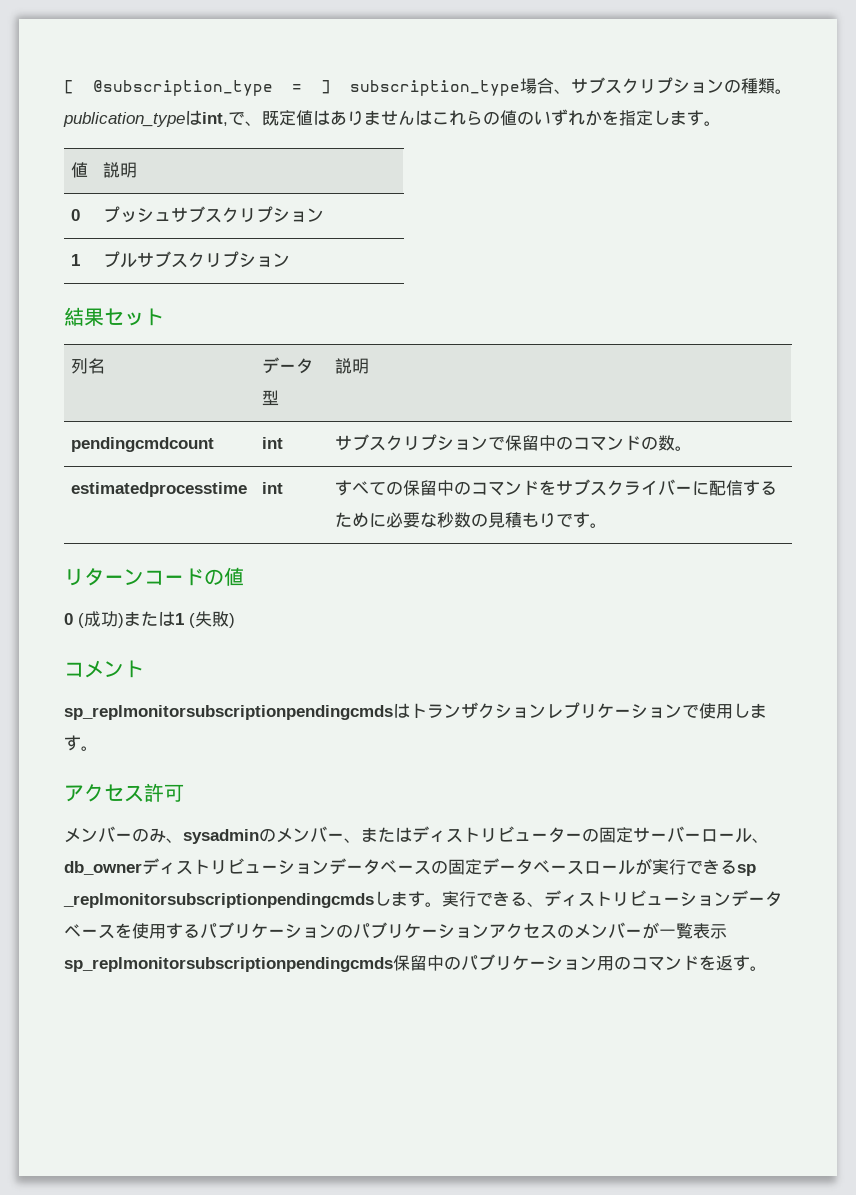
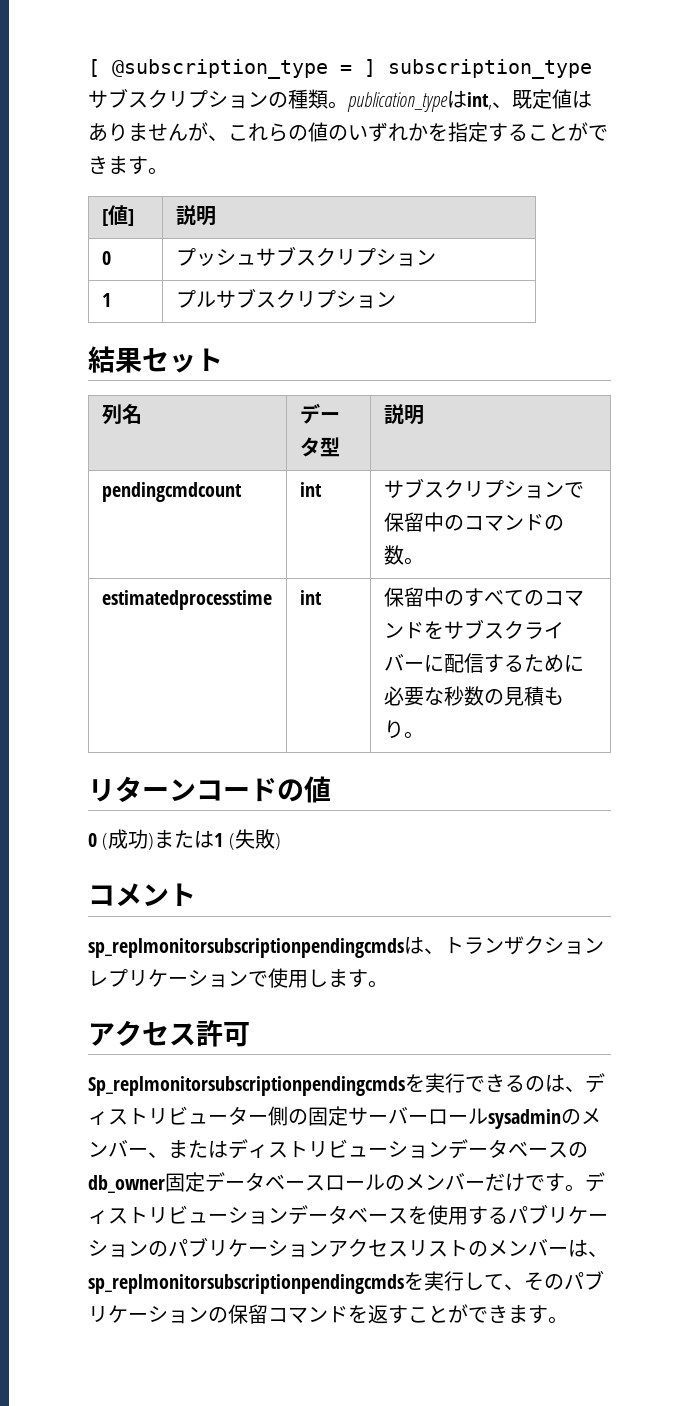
- [ @subscription_type = ] subscription_type場合、サブスクリプションの種類。publication_typeはint,で、既定値はありませんはこれらの値のいずれかを指定します。
- 値 | 説明
+ [ @subscription_type = ] subscription_typeサブスクリプションの種類。publication_typeはint,、既定値はありませんが、これらの値のいずれかを指定することができます。
+ [値] | 説明
- estimatedprocesstime | int | すべての保留中のコマンドをサブスクライバーに配信するために必要な秒数の見積もりです。
+ estimatedprocesstime | int | 保留中のすべてのコマンドをサブスクライバーに配信するために必要な秒数の見積もり。
- sp_replmonitorsubscriptionpendingcmdsはトランザクションレプリケーションで使用します。
+ sp_replmonitorsubscriptionpendingcmdsは、トランザクションレプリケーションで使用します。
- メンバーのみ、sysadminのメンバー、またはディストリビューターの固定サーバーロール、db_ownerディストリビューションデータベースの固定データベースロールが実行できるsp _replmonitorsubscriptionpendingcmdsします。実行できる、ディストリビューションデータベースを使用するパブリケーションのパブリケーションアクセスのメンバーが一覧表示sp_replmonitorsubscriptionpendingcmds保留中のパブリケーション用のコマンドを返す。
+ Sp_replmonitorsubscriptionpendingcmdsを実行できるのは、ディストリビューター側の固定サーバーロールsysadminのメンバー、またはディストリビューションデータベースのdb_owner固定データベースロールのメンバーだけです。ディストリビューションデータベースを使用するパブリケーションのパブリケーションアクセスリストのメンバーは、sp_replmonitorsubscriptionpendingcmdsを実行して、そのパブリケーションの保留コマンドを返すことができます。

